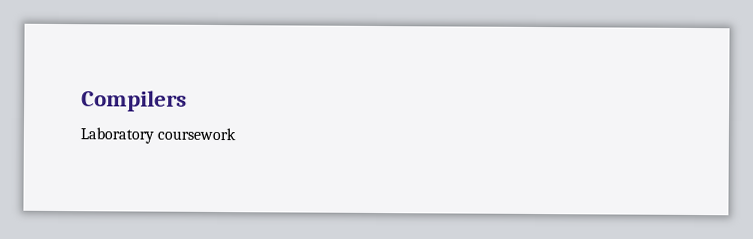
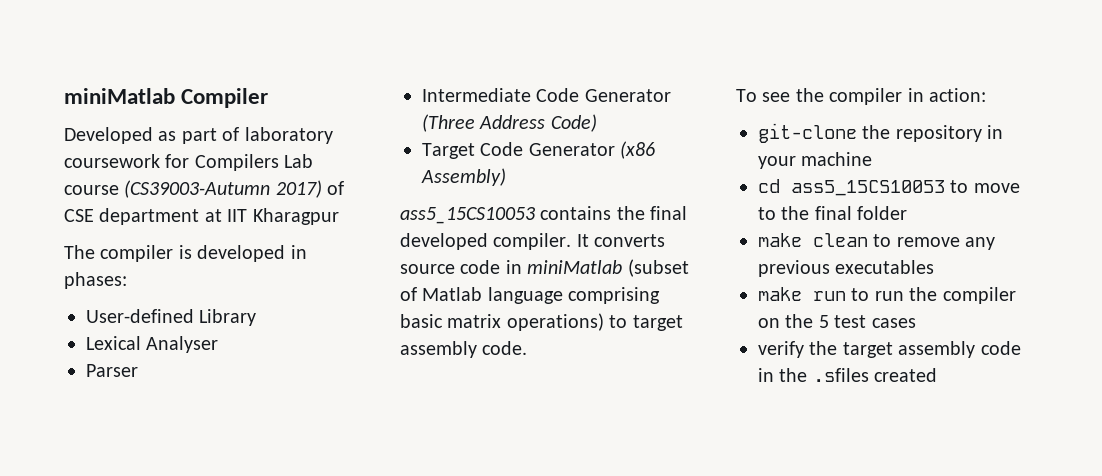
- Compilers
- Laboratory coursework
+ miniMatlab Compiler
+ Developed as part of laboratory coursework for Compilers Lab course (CS39003-Autumn 2017) of CSE department at IIT Kharagpur
+ The compiler is developed in phases:
+ User-defined Library
+ Lexical Analyser
+ Parser
+ Intermediate Code Generator (Three Address Code)
+ Target Code Generator (x86 Assembly)
+ ass5_15CS10053 contains the final developed compiler. It converts source code in miniMatlab (subset of Matlab language comprising basic matrix operations) to target assembly code.
+ To see the compiler in action:
+ git-clone the repository in your machine
+ cd ass5_15CS10053 to move to the final folder
+ make clean to remove any previous executables
+ make run to run the compiler on the 5 test cases
+ verify the target assembly code in the .sfiles created

